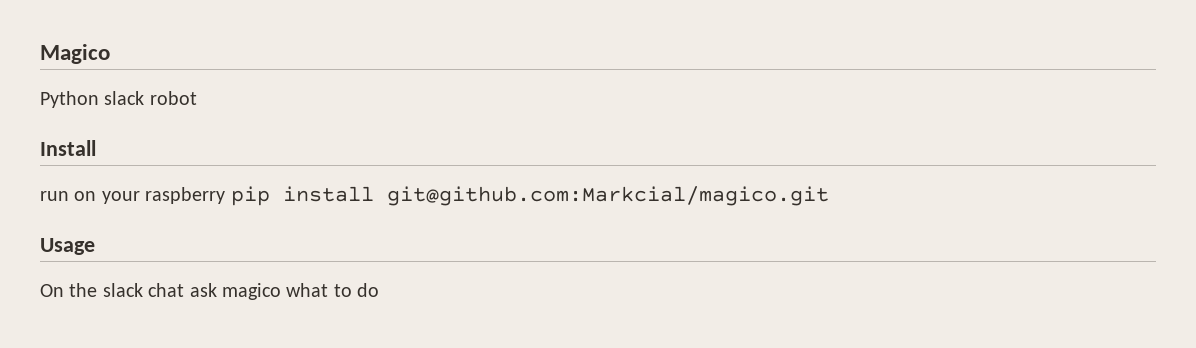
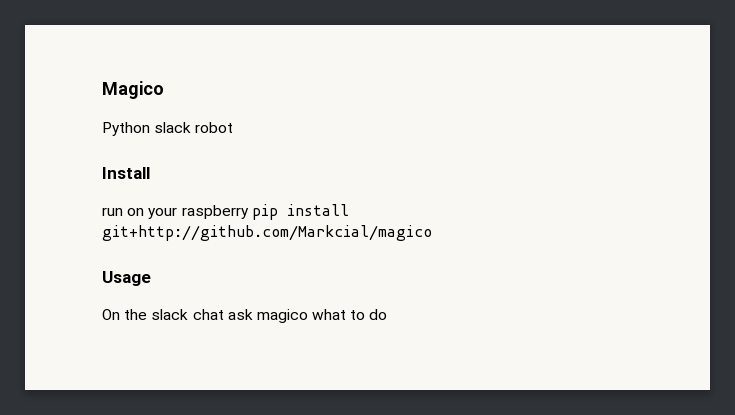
- run on your raspberry pip install git@github.com:Markcial/magico.git
+ run on your raspberry pip install git+http://github.com/Markcial/magico

